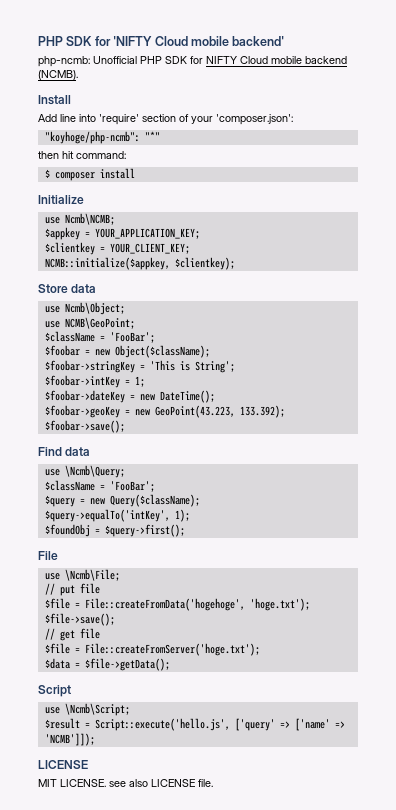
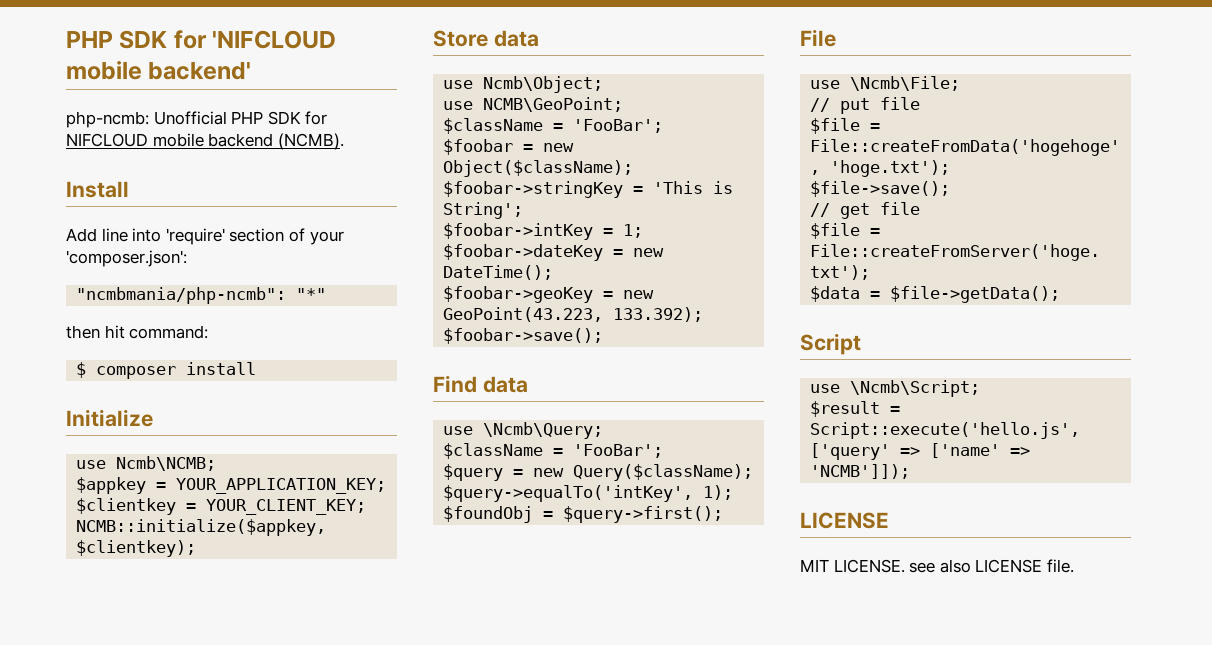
- PHP SDK for 'NIFTY Cloud mobile backend'
+ PHP SDK for 'NIFCLOUD mobile backend'
- php-ncmb: Unofficial PHP SDK for NIFTY Cloud mobile backend (NCMB).
+ php-ncmb: Unofficial PHP SDK for NIFCLOUD mobile backend (NCMB).
- "koyhoge/php-ncmb": "*"
+ "ncmbmania/php-ncmb": "*"

